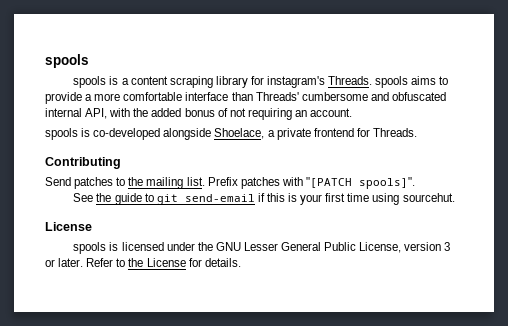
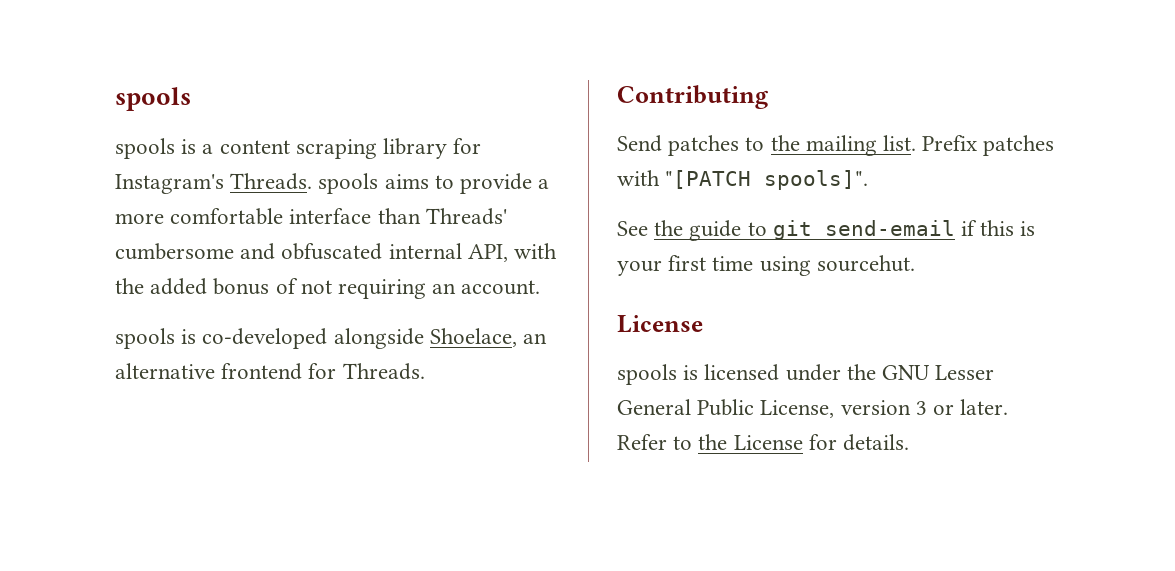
- spools is a content scraping library for instagram's Threads. spools aims to provide a more comfortable interface than Threads' cumbersome and obfuscated internal API, with the added bonus of not requiring an account.
+ spools is a content scraping library for Instagram's Threads. spools aims to provide a more comfortable interface than Threads' cumbersome and obfuscated internal API, with the added bonus of not requiring an account.
- spools is co-developed alongside Shoelace, a private frontend for Threads.
+ spools is co-developed alongside Shoelace, an alternative frontend for Threads.

